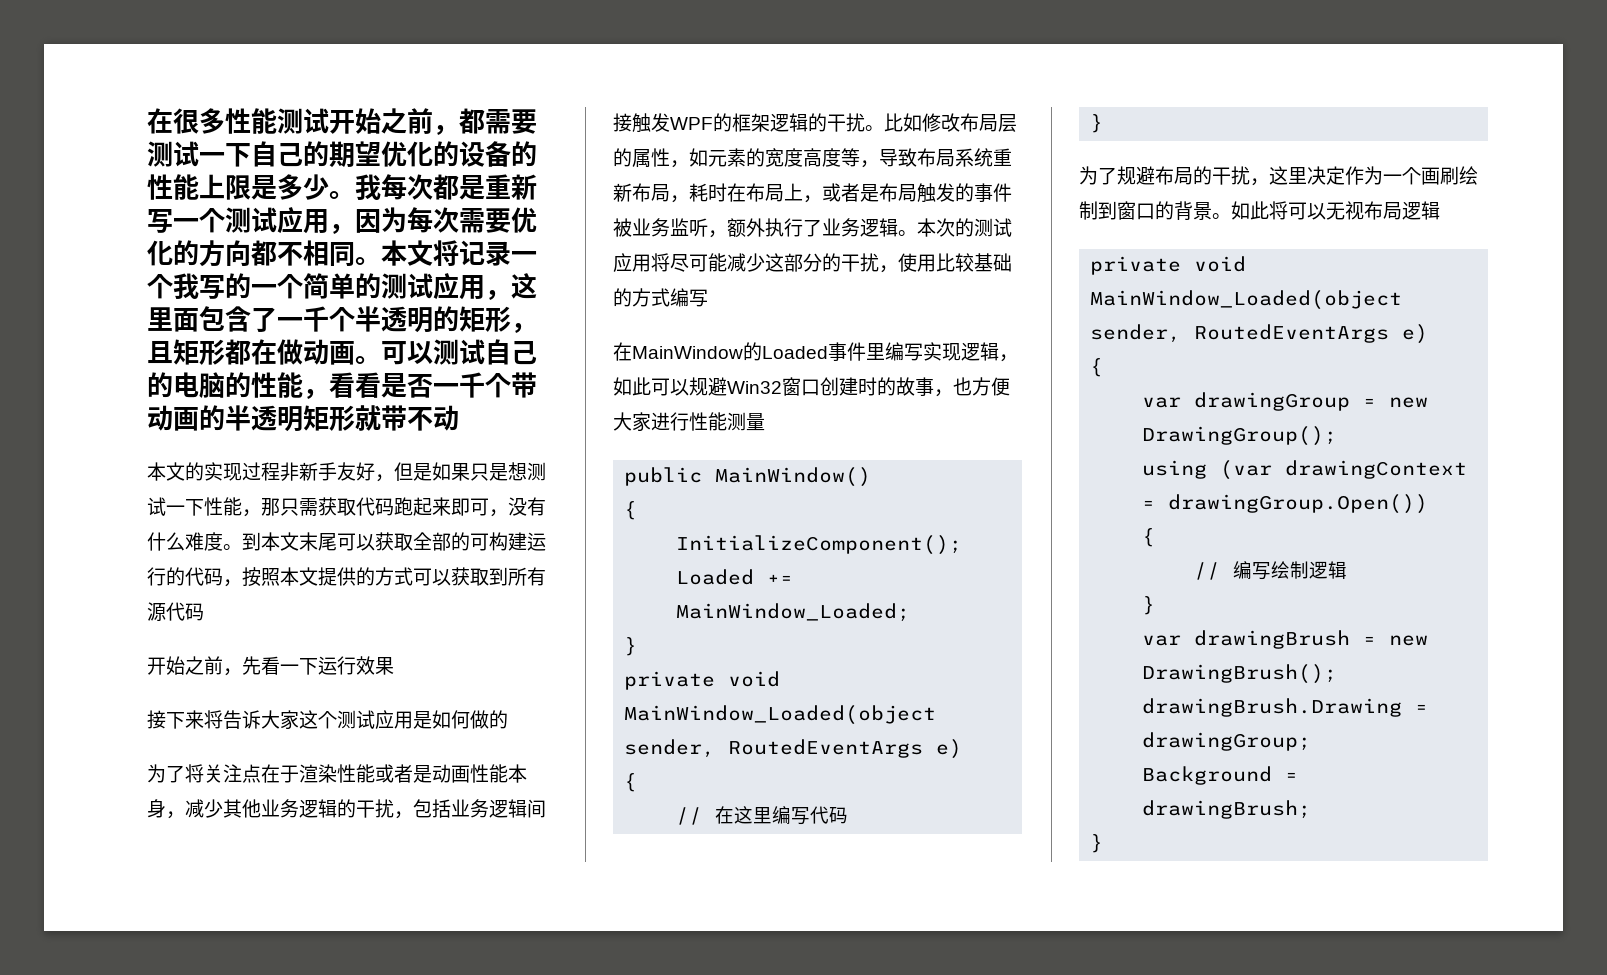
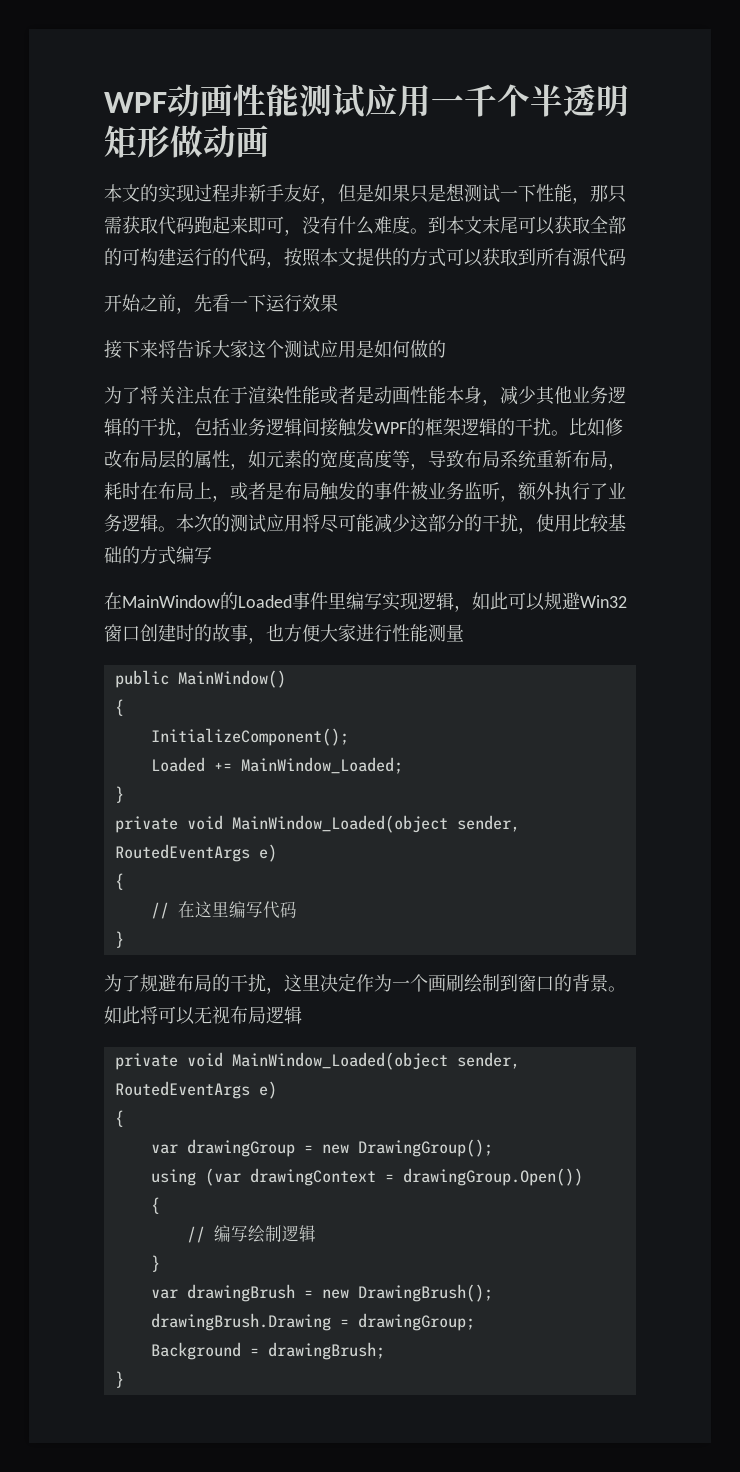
- 在很多性能测试开始之前，都需要测试一下自己的期望优化的设备的性能上限是多少。我每次都是重新写一个测试应用，因为每次需要优化的方向都不相同。本文将记录一个我写的一个简单的测试应用，这里面包含了一千个半透明的矩形，且矩形都在做动画。可以测试自己的电脑的性能，看看是否一千个带动画的半透明矩形就带不动
+ WPF动画性能测试应用一千个半透明矩形做动画

